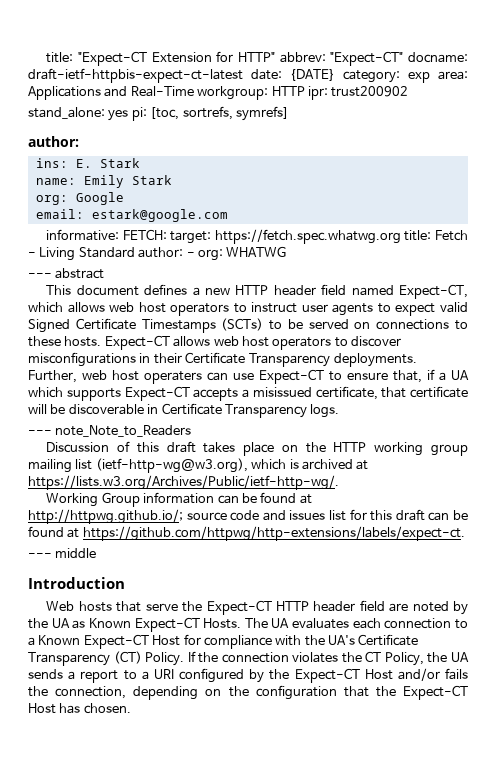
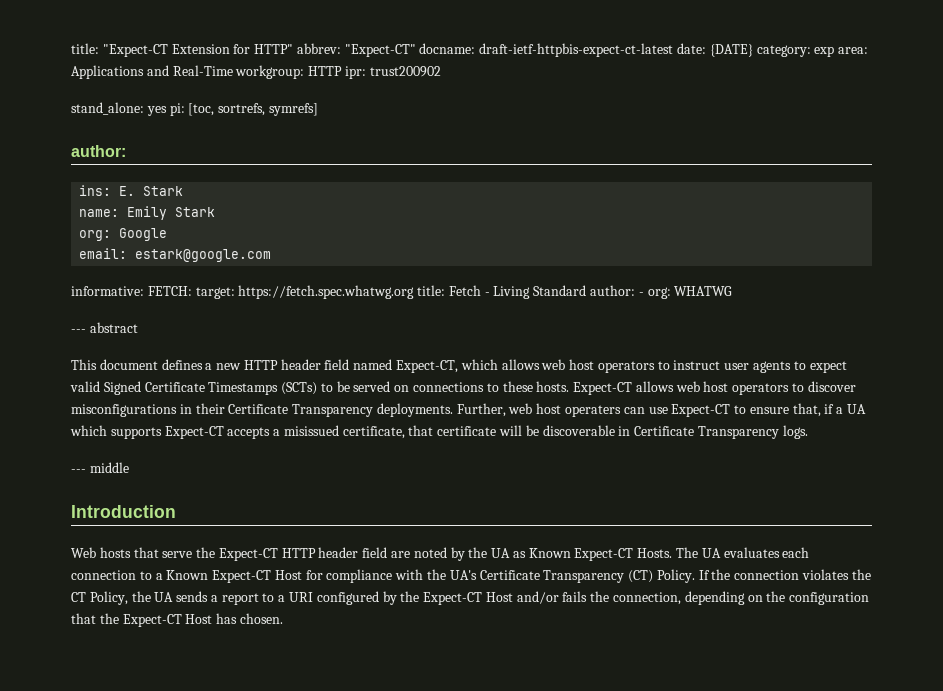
- --- note_Note_to_Readers
- Discussion of this draft takes place on the HTTP working group mailing list (ietf-http-wg@w3.org), which is archived at https://lists.w3.org/Archives/Public/ietf-http-wg/.
- Working Group information can be found at http://httpwg.github.io/; source code and issues list for this draft can be found at https://github.com/httpwg/http-extensions/labels/expect-ct.

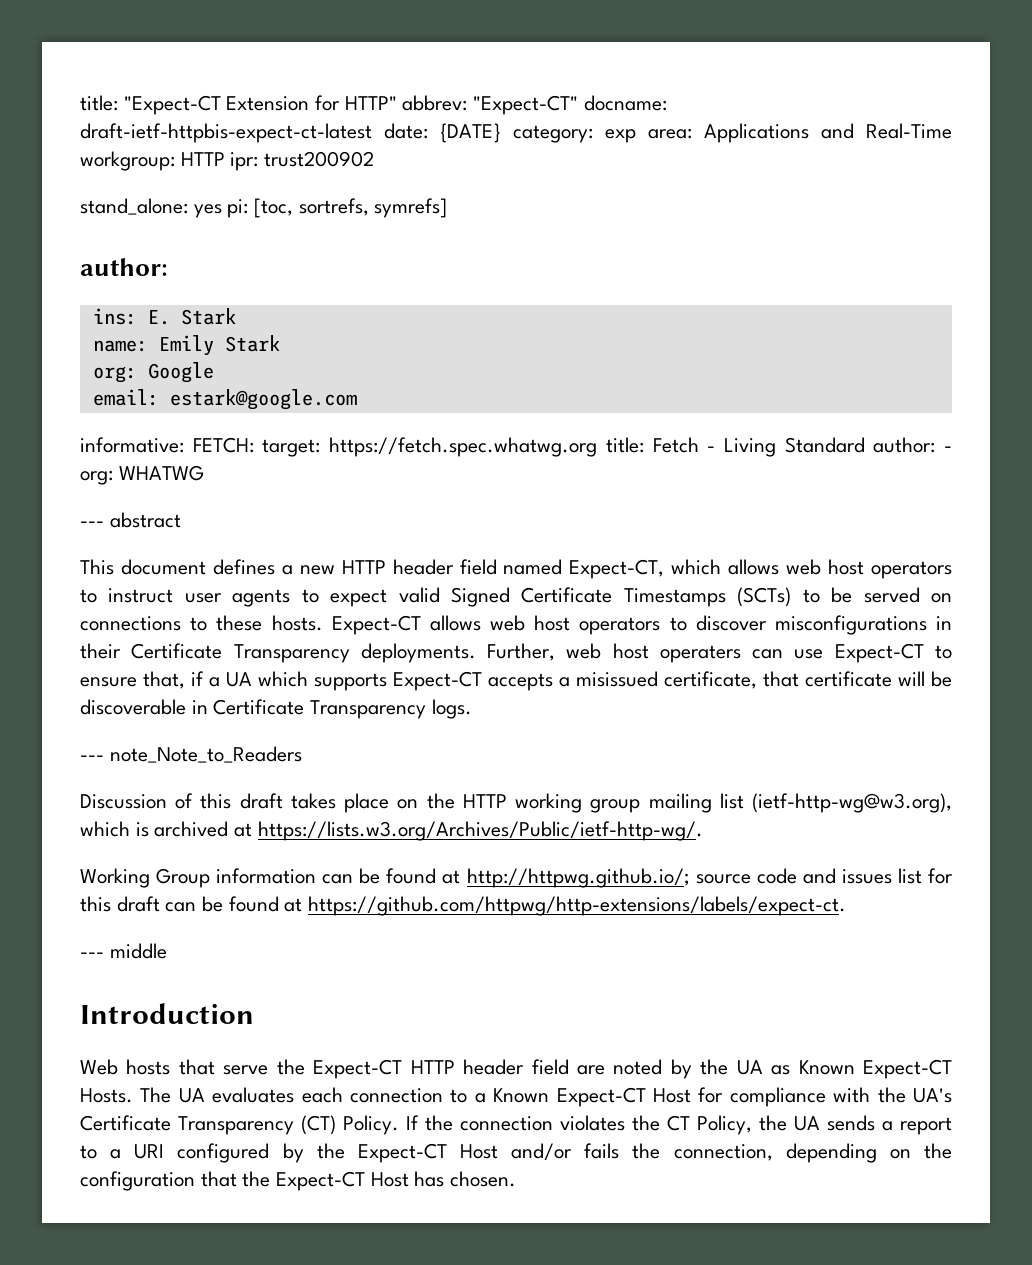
+ --- note_Note_to_Readers
+ Discussion of this draft takes place on the HTTP working group mailing list (ietf-http-wg@w3.org), which is archived at https://lists.w3.org/Archives/Public/ietf-http-wg/.
+ Working Group information can be found at http://httpwg.github.io/; source code and issues list for this draft can be found at https://github.com/httpwg/http-extensions/labels/expect-ct.

